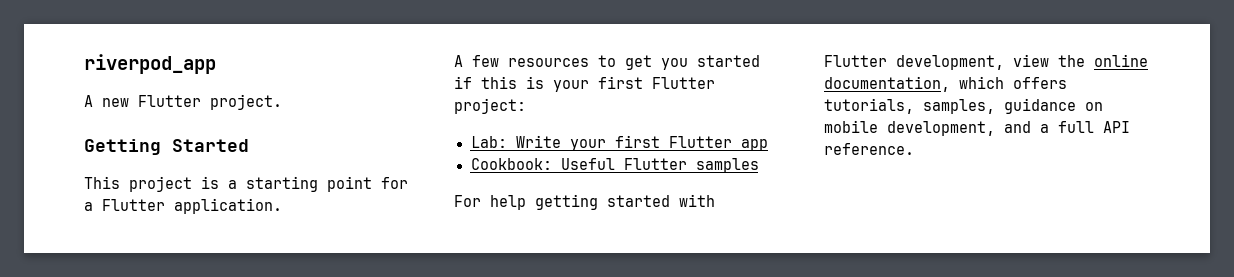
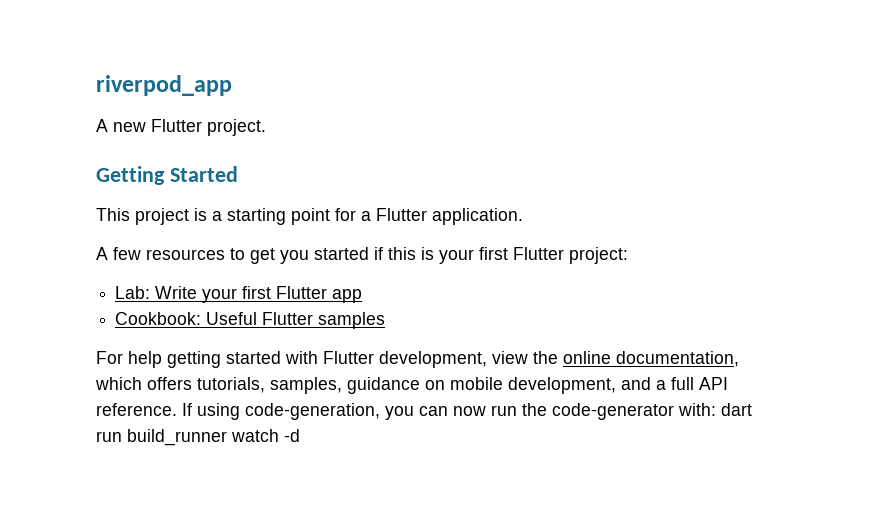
+ If using code-generation, you can now run the code-generator with: dart run build_runner watch -d

